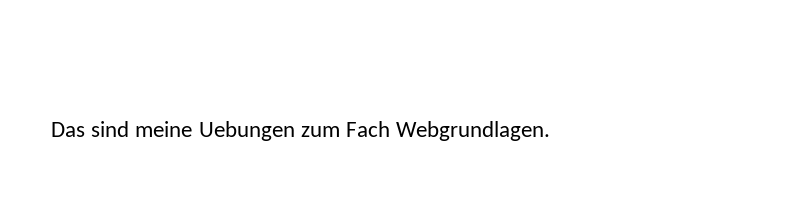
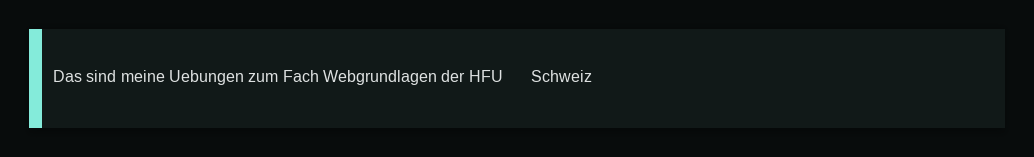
- Das sind meine Uebungen zum Fach Webgrundlagen.
+ Das sind meine Uebungen zum Fach Webgrundlagen der HFU Schweiz

